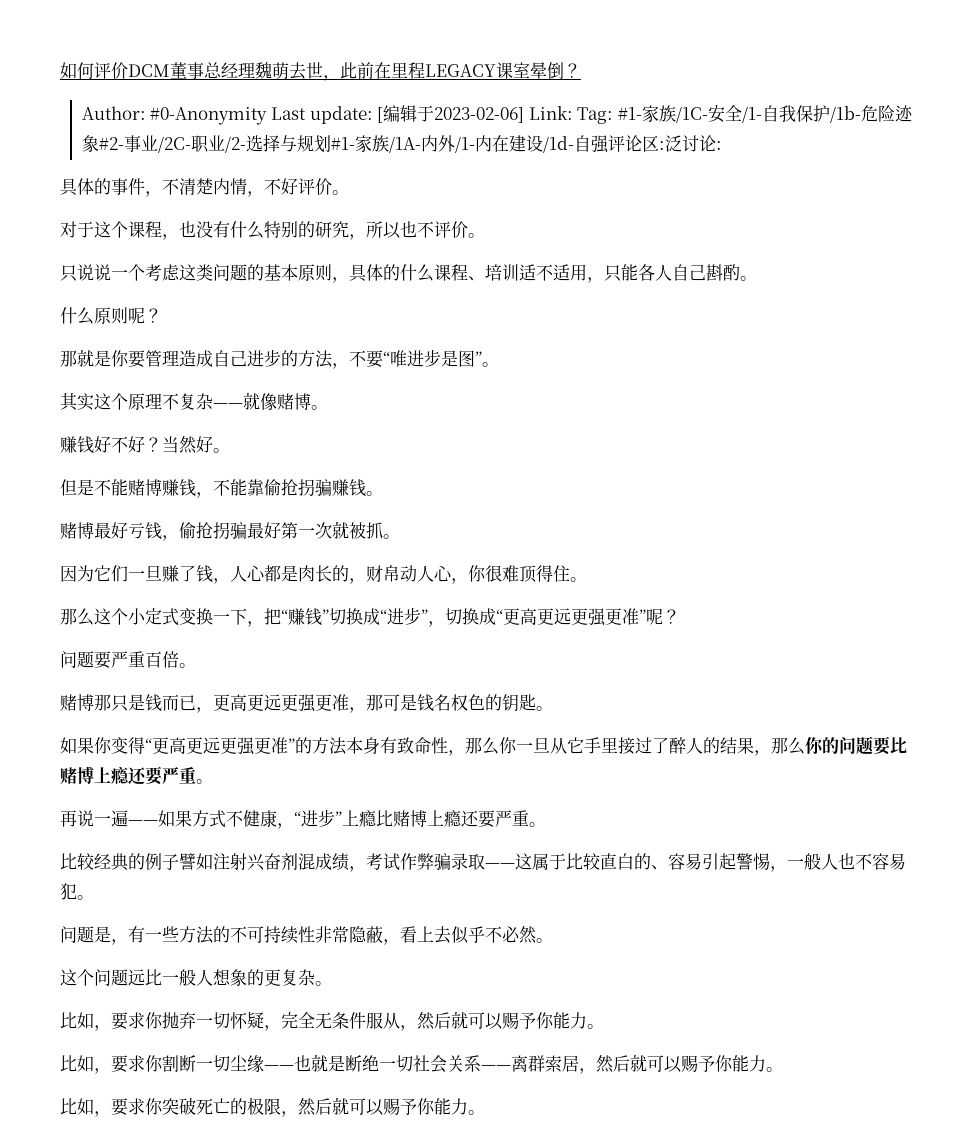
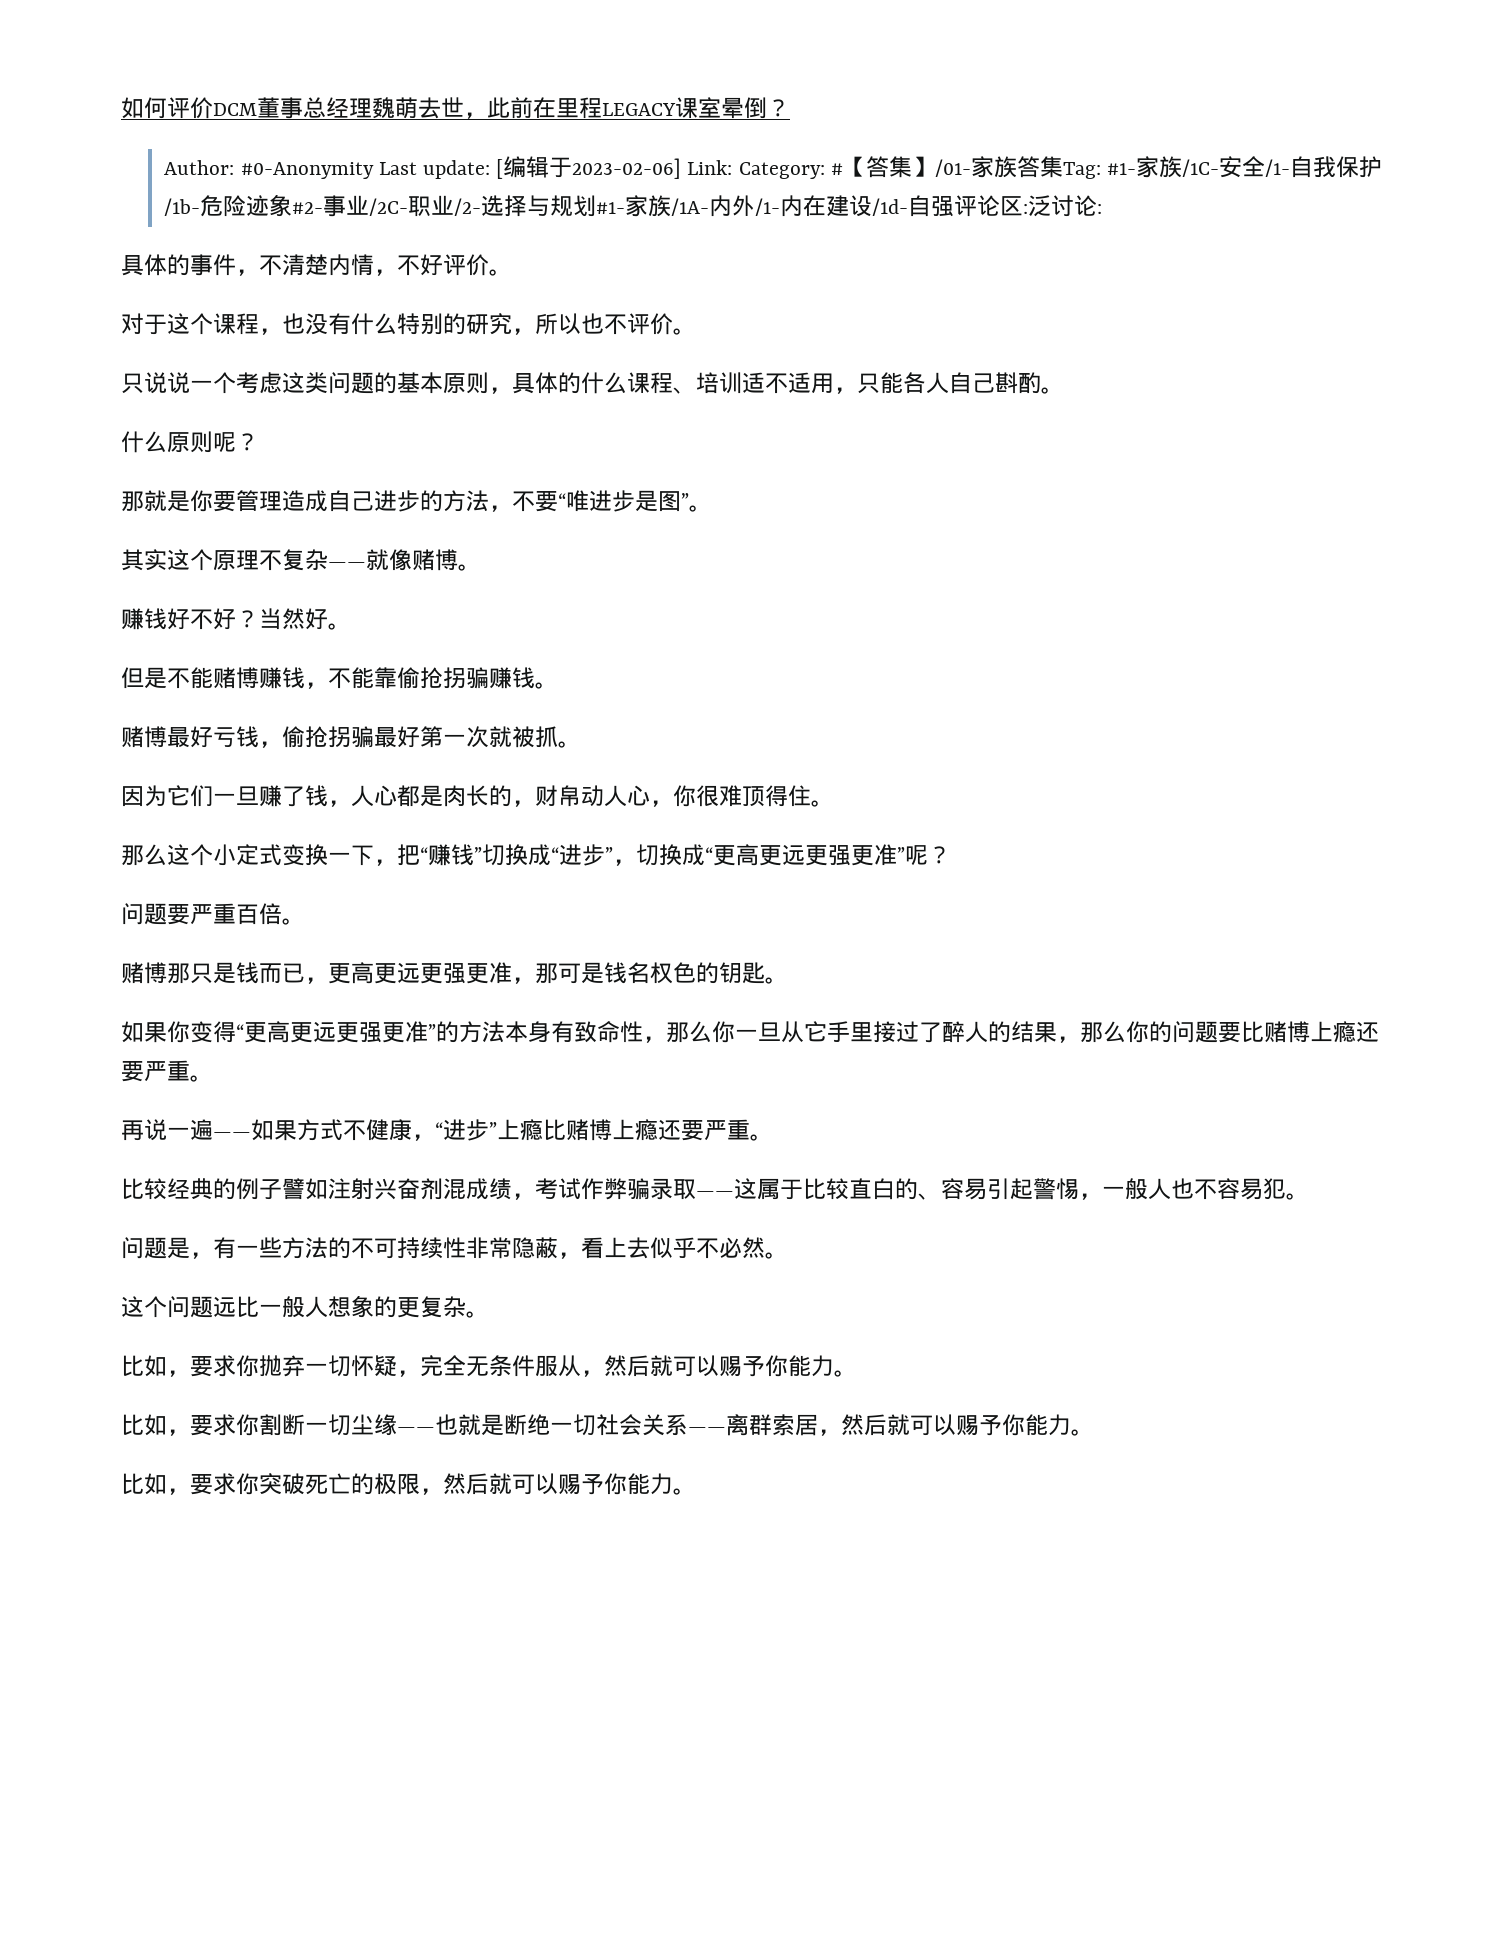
- Author: #0-Anonymity Last update: [编辑于2023-02-06] Link: Tag: #1-家族/1C-安全/1-自我保护/1b-危险迹象#2-事业/2C-职业/2-选择与规划#1-家族/1A-内外/1-内在建设/1d-自强评论区:泛讨论:
+ Author: #0-Anonymity Last update: [编辑于2023-02-06] Link: Category: #【答集】/01-家族答集Tag: #1-家族/1C-安全/1-自我保护/1b-危险迹象#2-事业/2C-职业/2-选择与规划#1-家族/1A-内外/1-内在建设/1d-自强评论区:泛讨论:

